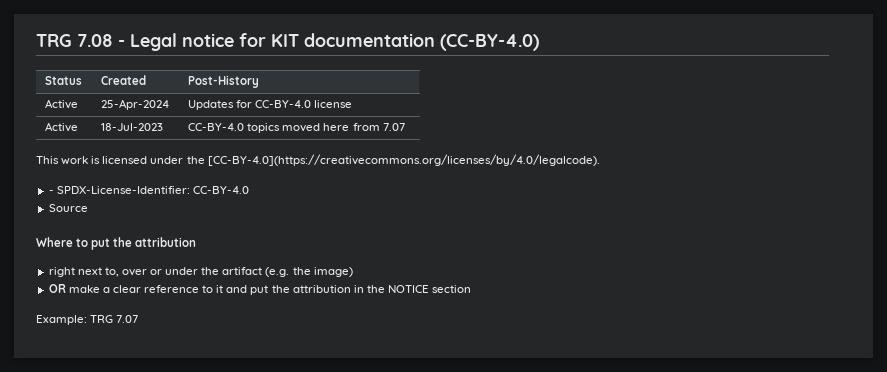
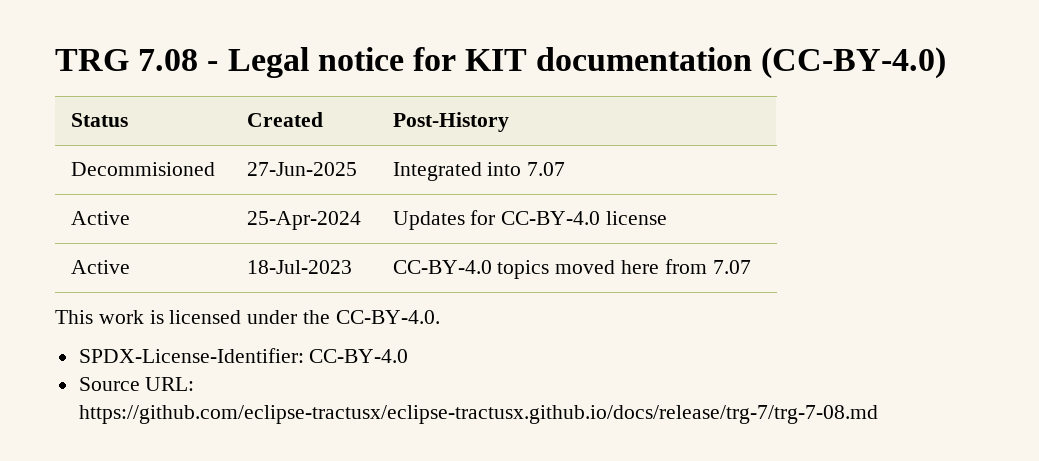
+ Decommisioned | 27-Jun-2025 | Integrated into 7.07
- This work is licensed under the [CC-BY-4.0](https://creativecommons.org/licenses/by/4.0/legalcode).
- - SPDX-License-Identifier: CC-BY-4.0
+ This work is licensed under the CC-BY-4.0.
+ SPDX-License-Identifier: CC-BY-4.0
- Source
- Where to put the attribution
- right next to, over or under the artifact (e.g. the image)
- OR make a clear reference to it and put the attribution in the NOTICE section
- Example: TRG 7.07
+ Source URL: https://github.com/eclipse-tractusx/eclipse-tractusx.github.io/docs/release/trg-7/trg-7-08.md

